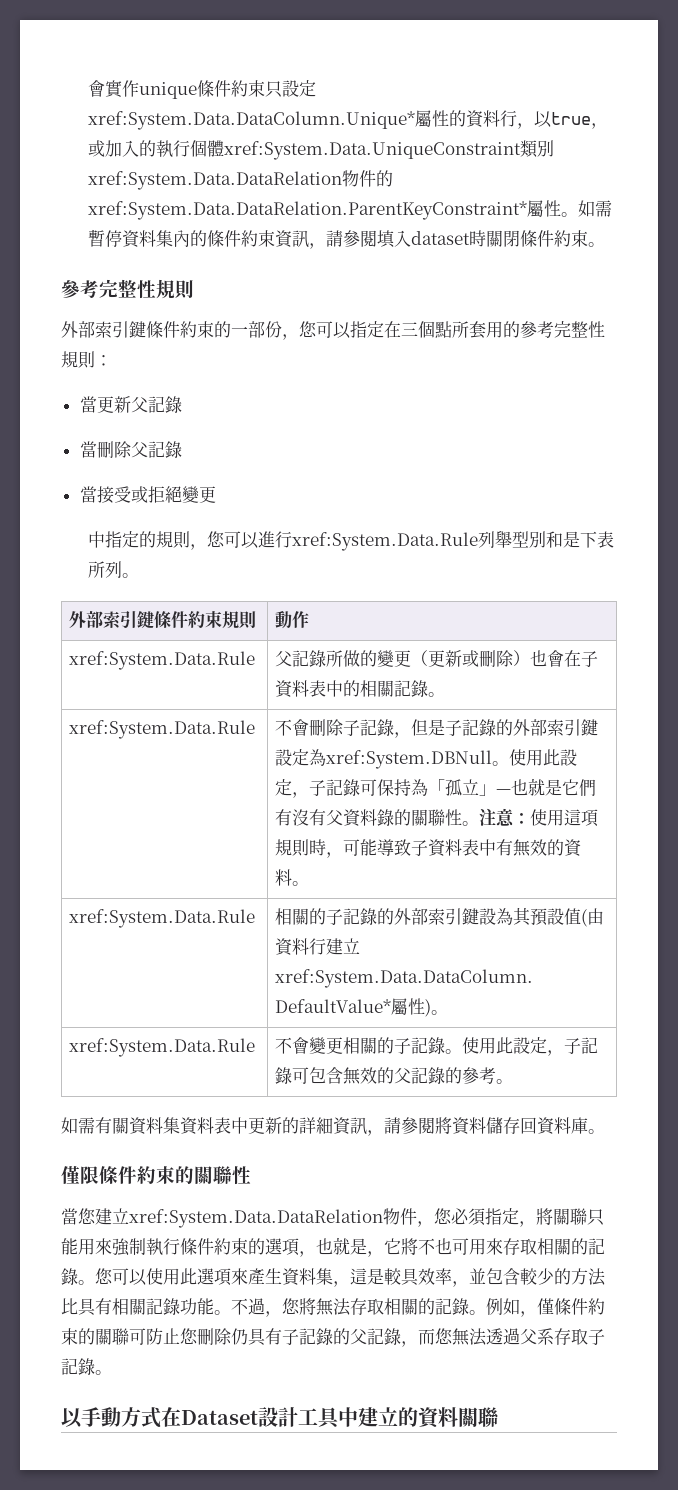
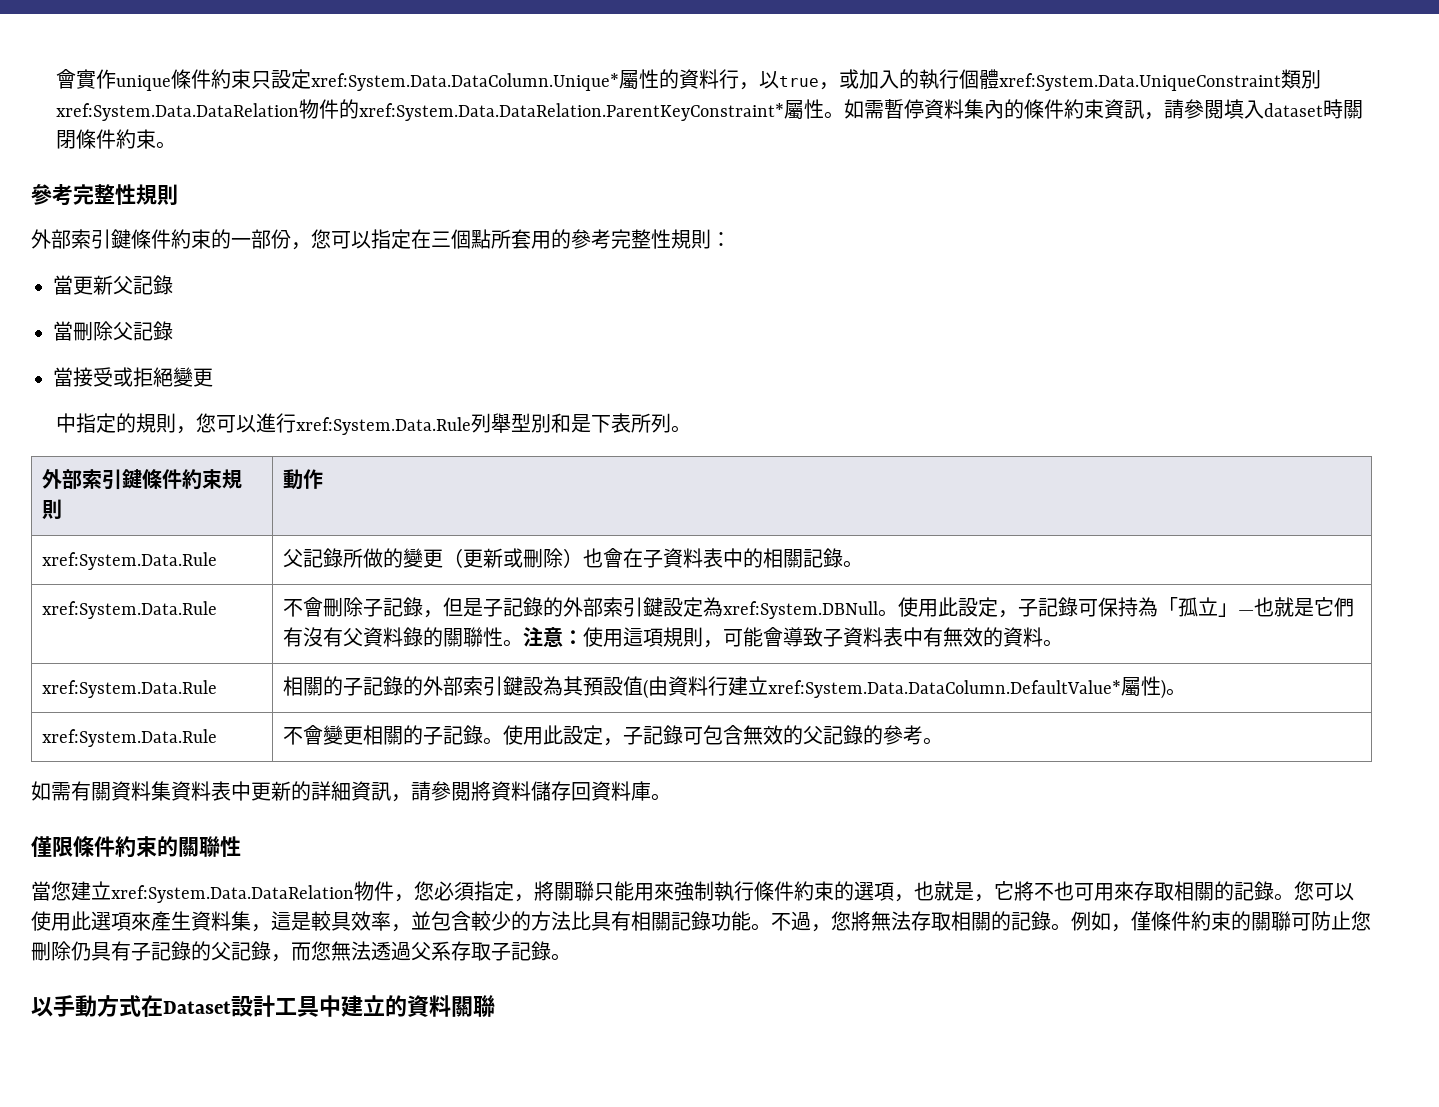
- 注意：使用這項規則時，可能導致子資料表中有無效的資料。
+ 注意：使用這項規則，可能會導致子資料表中有無效的資料。

